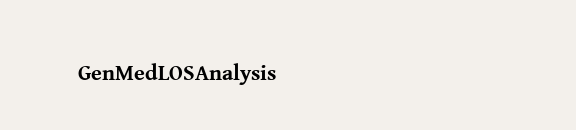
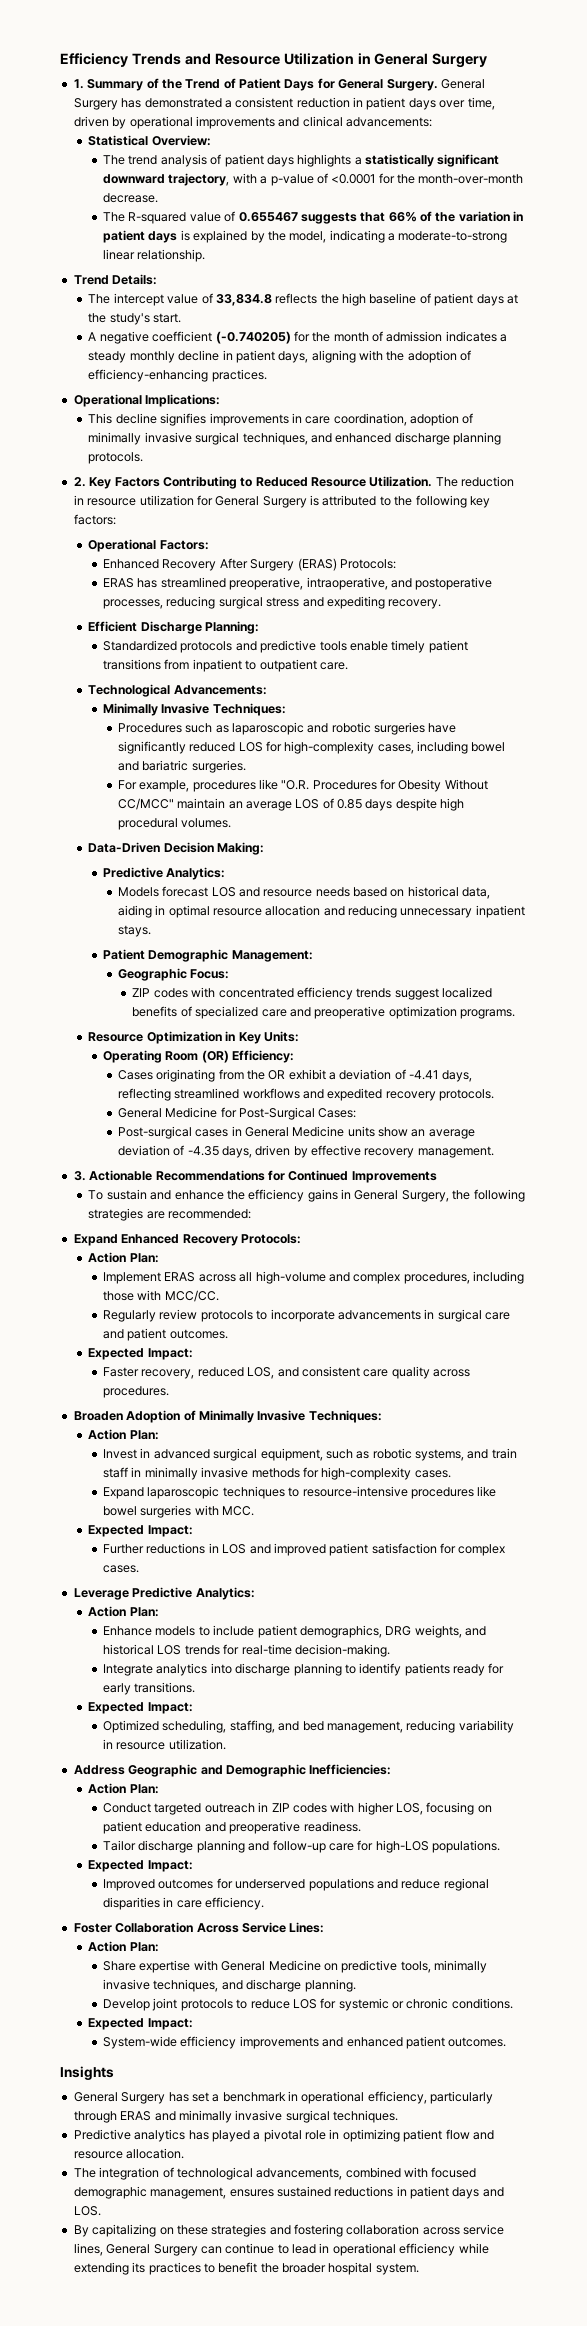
- GenMedLOSAnalysis
+ Efficiency Trends and Resource Utilization in General Surgery
+ 1. Summary of the Trend of Patient Days for General Surgery. General Surgery has demonstrated a consistent reduction in patient days over time, driven by operational improvements and clinical advancements:
+ Statistical Overview:
+ The trend analysis of patient days highlights a statistically significant downward trajectory, with a p-value of <0.0001 for the month-over-month decrease.
+ The R-squared value of 0.655467 suggests that 66% of the variation in patient days is explained by the model, indicating a moderate-to-strong linear relationship.
+ Trend Details:
+ The intercept value of 33,834.8 reflects the high baseline of patient days at the study's start.
+ A negative coefficient (-0.740205) for the month of admission indicates a steady monthly decline in patient days, aligning with the adoption of efficiency-enhancing practices.
+ Operational Implications:
+ This decline signifies improvements in care coordination, adoption of minimally invasive surgical techniques, and enhanced discharge planning protocols.
+ 2. Key Factors Contributing to Reduced Resource Utilization. The reduction in resource utilization for General Surgery is attributed to the following key factors:
+ Operational Factors:
+ Enhanced Recovery After Surgery (ERAS) Protocols:
+ ERAS has streamlined preoperative, intraoperative, and postoperative processes, reducing surgical stress and expediting recovery.
+ Efficient Discharge Planning:
+ Standardized protocols and predictive tools enable timely patient transitions from inpatient to outpatient care.
+ Technological Advancements:
+ Minimally Invasive Techniques:
+ Procedures such as laparoscopic and robotic surgeries have significantly reduced LOS for high-complexity cases, including bowel and bariatric surgeries.
+ For example, procedures like "O.R. Procedures for Obesity Without CC/MCC" maintain an average LOS of 0.85 days despite high procedural volumes.
+ Data-Driven Decision Making:
+ Predictive Analytics:
+ Models forecast LOS and resource needs based on historical data, aiding in optimal resource allocation and reducing unnecessary inpatient stays.
+ Patient Demographic Management:
+ Geographic Focus:
+ ZIP codes with concentrated efficiency trends suggest localized benefits of specialized care and preoperative optimization programs.
+ Resource Optimization in Key Units:
+ Operating Room (OR) Efficiency:
+ Cases originating from the OR exhibit a deviation of -4.41 days, reflecting streamlined workflows and expedited recovery protocols.
+ General Medicine for Post-Surgical Cases:
+ Post-surgical cases in General Medicine units show an average deviation of -4.35 days, driven by effective recovery management.
+ 3. Actionable Recommendations for Continued Improvements
+ To sustain and enhance the efficiency gains in General Surgery, the following strategies are recommended:
+ Expand Enhanced Recovery Protocols:
+ Action Plan:
+ Implement ERAS across all high-volume and complex procedures, including those with MCC/CC.
+ Regularly review protocols to incorporate advancements in surgical care and patient outcomes.
+ Expected Impact:
+ Faster recovery, reduced LOS, and consistent care quality across procedures.
+ Broaden Adoption of Minimally Invasive Techniques:
+ Action Plan:
+ Invest in advanced surgical equipment, such as robotic systems, and train staff in minimally invasive methods for high-complexity cases.
+ Expand laparoscopic techniques to resource-intensive procedures like bowel surgeries with MCC.
+ Expected Impact:
+ Further reductions in LOS and improved patient satisfaction for complex cases.
+ Leverage Predictive Analytics:
+ Action Plan:
+ Enhance models to include patient demographics, DRG weights, and historical LOS trends for real-time decision-making.
+ Integrate analytics into discharge planning to identify patients ready for early transitions.
+ Expected Impact:
+ Optimized scheduling, staffing, and bed management, reducing variability in resource utilization.
+ Address Geographic and Demographic Inefficiencies:
+ Action Plan:
+ Conduct targeted outreach in ZIP codes with higher LOS, focusing on patient education and preoperative readiness.
+ Tailor discharge planning and follow-up care for high-LOS populations.
+ Expected Impact:
+ Improved outcomes for underserved populations and reduce regional disparities in care efficiency.
+ Foster Collaboration Across Service Lines:
+ Action Plan:
+ Share expertise with General Medicine on predictive tools, minimally invasive techniques, and discharge planning.
+ Develop joint protocols to reduce LOS for systemic or chronic conditions.
+ Expected Impact:
+ System-wide efficiency improvements and enhanced patient outcomes.
+ Insights
+ General Surgery has set a benchmark in operational efficiency, particularly through ERAS and minimally invasive surgical techniques.
+ Predictive analytics has played a pivotal role in optimizing patient flow and resource allocation.
+ The integration of technological advancements, combined with focused demographic management, ensures sustained reductions in patient days and LOS.
+ By capitalizing on these strategies and fostering collaboration across service lines, General Surgery can continue to lead in operational efficiency while extending its practices to benefit the broader hospital system.

